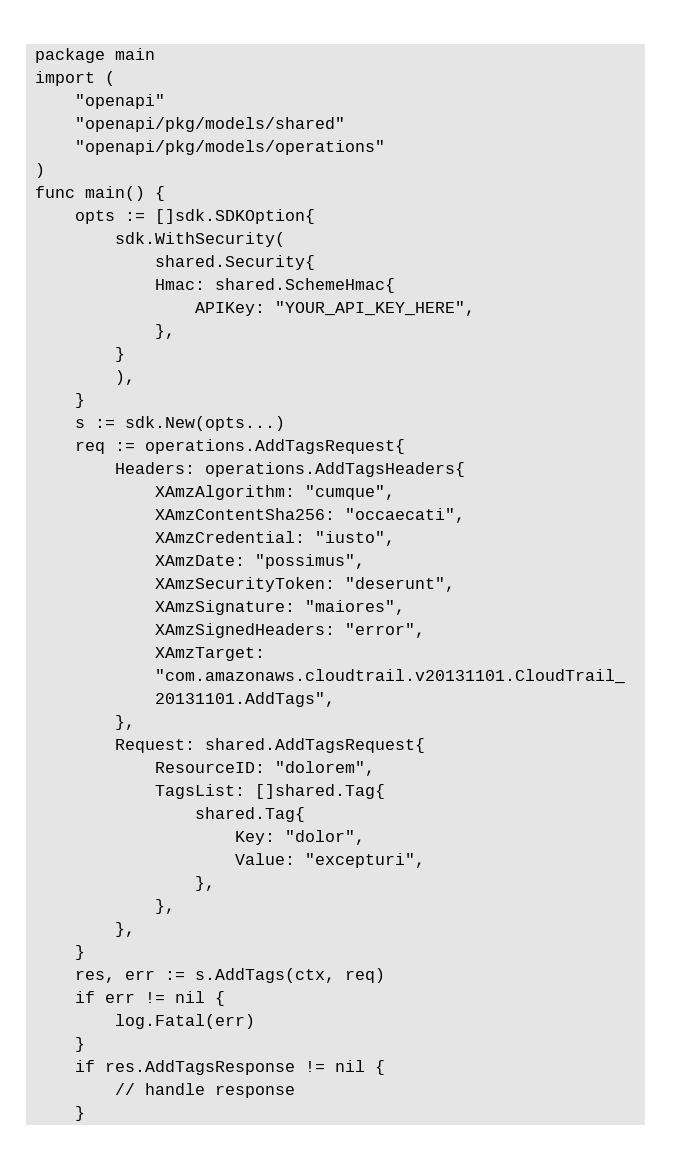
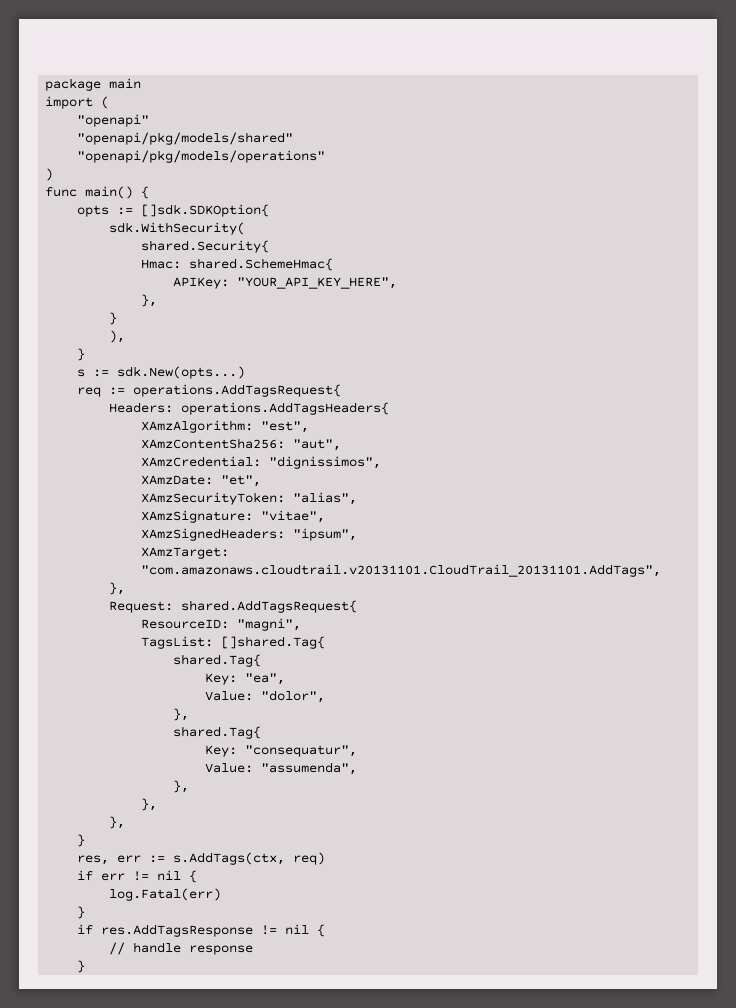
- XAmzAlgorithm: "cumque",
+ XAmzAlgorithm: "est",
- XAmzContentSha256: "occaecati",
+ XAmzContentSha256: "aut",
- XAmzCredential: "iusto",
+ XAmzCredential: "dignissimos",
- XAmzDate: "possimus",
+ XAmzDate: "et",
- XAmzSecurityToken: "deserunt",
+ XAmzSecurityToken: "alias",
- XAmzSignature: "maiores",
+ XAmzSignature: "vitae",
- XAmzSignedHeaders: "error",
+ XAmzSignedHeaders: "ipsum",
- ResourceID: "dolorem",
+ ResourceID: "magni",
- Key: "dolor",
- Value: "excepturi",
+ Key: "ea",
+ Value: "dolor",
+ },
+ shared.Tag{
+ Key: "consequatur",
+ Value: "assumenda",

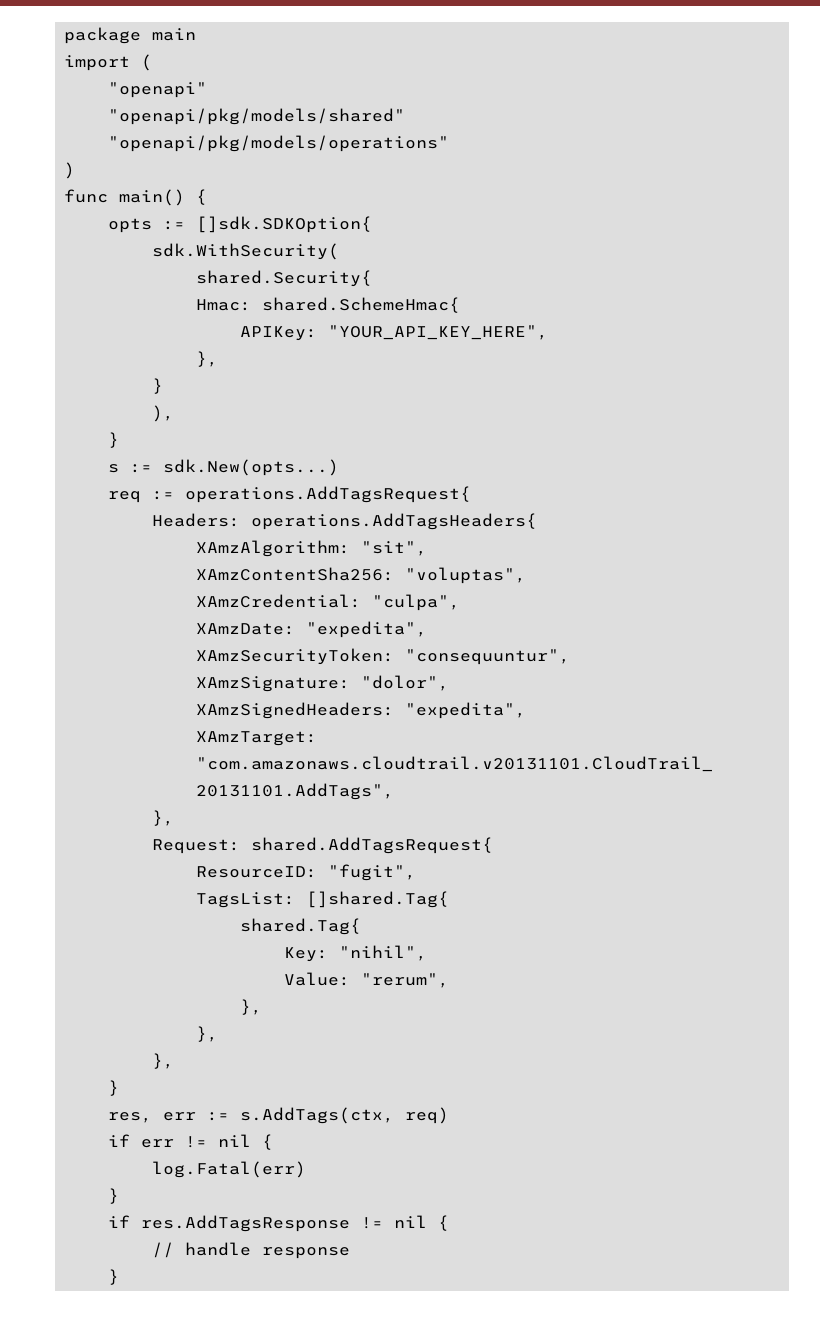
- XAmzAlgorithm: "est",
+ XAmzAlgorithm: "sit",
- XAmzContentSha256: "aut",
+ XAmzContentSha256: "voluptas",
- XAmzCredential: "dignissimos",
+ XAmzCredential: "culpa",
- XAmzDate: "et",
+ XAmzDate: "expedita",
- XAmzSecurityToken: "alias",
+ XAmzSecurityToken: "consequuntur",
- XAmzSignature: "vitae",
+ XAmzSignature: "dolor",
- XAmzSignedHeaders: "ipsum",
+ XAmzSignedHeaders: "expedita",
- ResourceID: "magni",
+ ResourceID: "fugit",
- Key: "ea",
- Value: "dolor",
- },
- shared.Tag{
- Key: "consequatur",
- Value: "assumenda",
+ Key: "nihil",
+ Value: "rerum",

